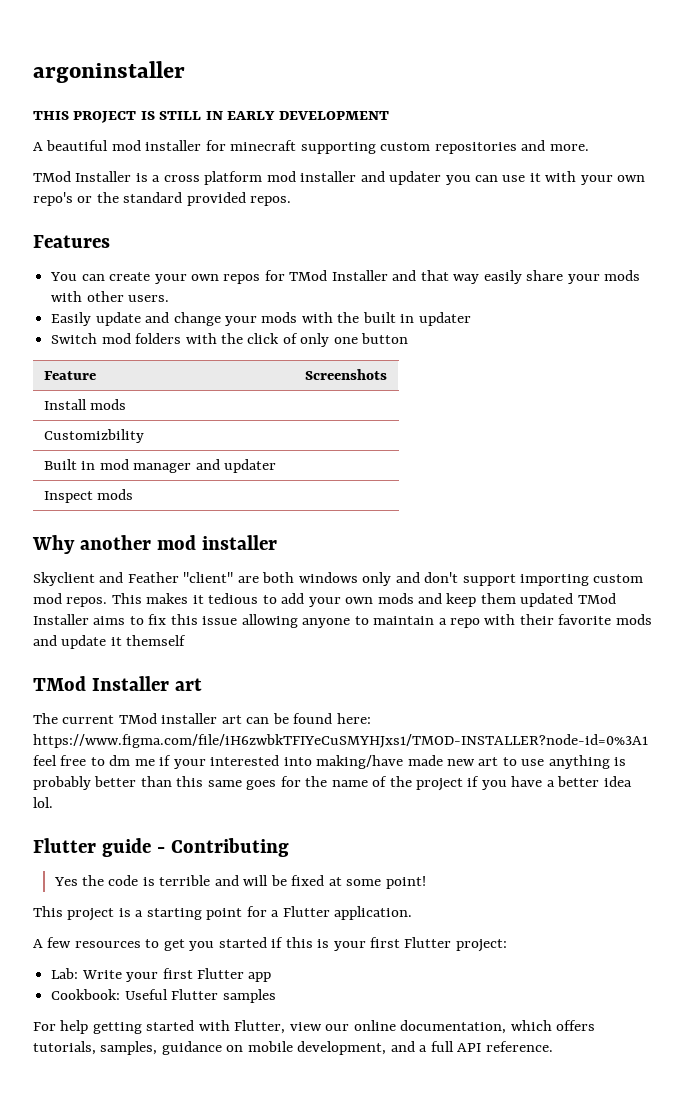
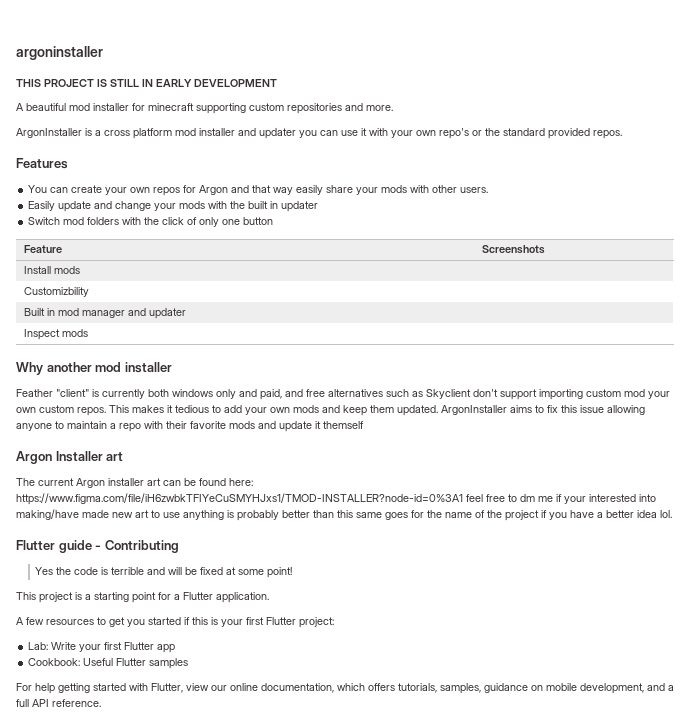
- TMod Installer is a cross platform mod installer and updater you can use it with your own repo's or the standard provided repos.
+ ArgonInstaller is a cross platform mod installer and updater you can use it with your own repo's or the standard provided repos.
- You can create your own repos for TMod Installer and that way easily share your mods with other users.
+ You can create your own repos for Argon and that way easily share your mods with other users.
- Skyclient and Feather "client" are both windows only and don't support importing custom mod repos.
+ Feather "client" is currently both windows only and paid, and free alternatives such as Skyclient don't support importing custom mod your own custom repos.
- This makes it tedious to add your own mods and keep them updated TMod Installer aims to fix this issue allowing anyone to maintain a repo with their favorite mods and update it themself
+ This makes it tedious to add your own mods and keep them updated. ArgonInstaller aims to fix this issue allowing anyone to maintain a repo with their favorite mods and update it themself
- TMod Installer art
+ Argon Installer art
- The current TMod installer art can be found here: https://www.figma.com/file/iH6zwbkTFIYeCuSMYHJxs1/TMOD-INSTALLER?node-id=0%3A1 feel free to dm me if your interested into making/have made new art to use anything is probably better than this same goes for the name of the project if you have a better idea lol.
+ The current Argon installer art can be found here: https://www.figma.com/file/iH6zwbkTFIYeCuSMYHJxs1/TMOD-INSTALLER?node-id=0%3A1 feel free to dm me if your interested into making/have made new art to use anything is probably better than this same goes for the name of the project if you have a better idea lol.

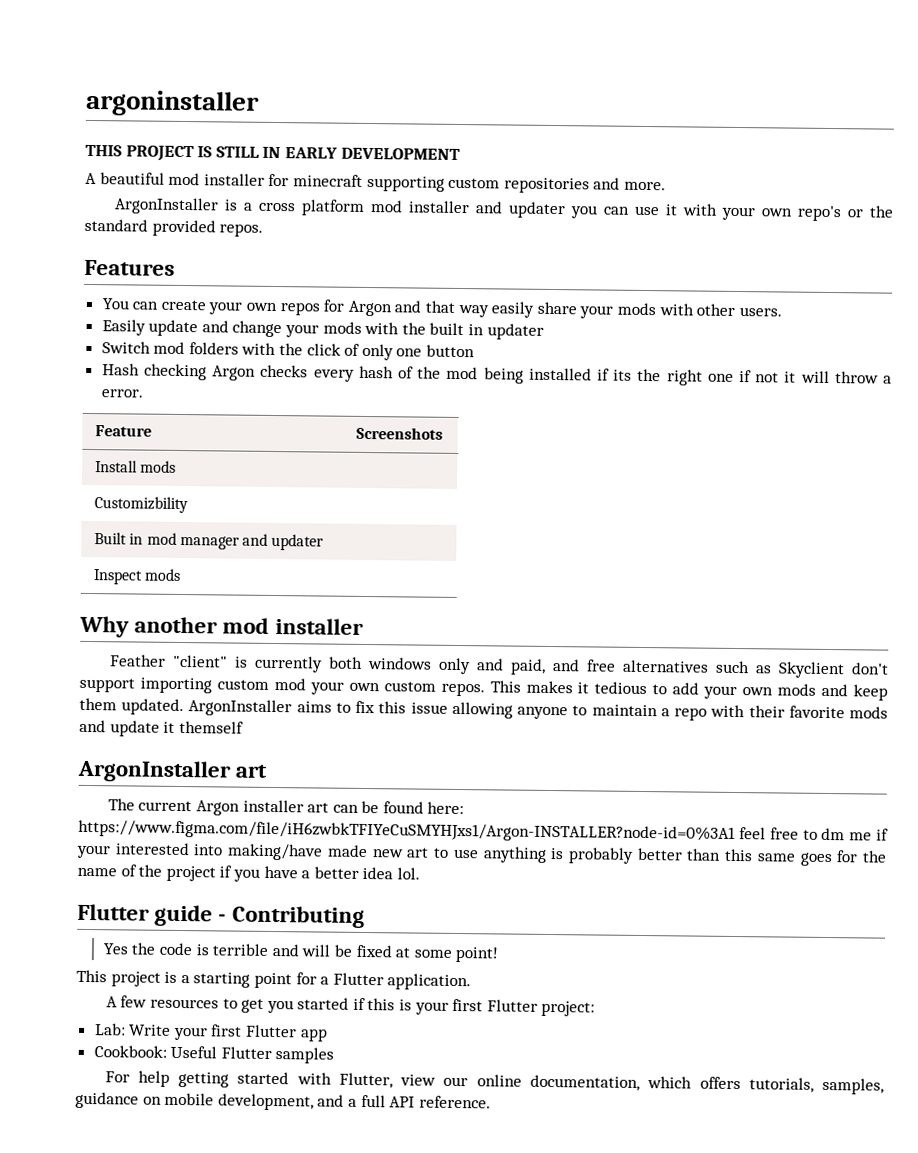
+ Hash checking Argon checks every hash of the mod being installed if its the right one if not it will throw a error.
- Argon Installer art
+ ArgonInstaller art
- The current Argon installer art can be found here: https://www.figma.com/file/iH6zwbkTFIYeCuSMYHJxs1/TMOD-INSTALLER?node-id=0%3A1 feel free to dm me if your interested into making/have made new art to use anything is probably better than this same goes for the name of the project if you have a better idea lol.
+ The current Argon installer art can be found here: https://www.figma.com/file/iH6zwbkTFIYeCuSMYHJxs1/Argon-INSTALLER?node-id=0%3A1 feel free to dm me if your interested into making/have made new art to use anything is probably better than this same goes for the name of the project if you have a better idea lol.

